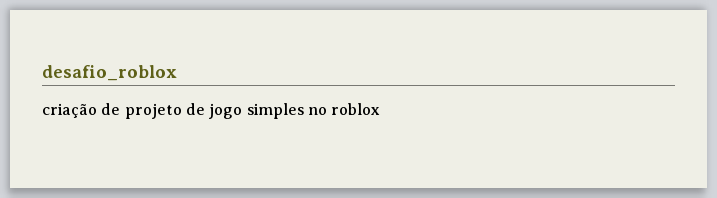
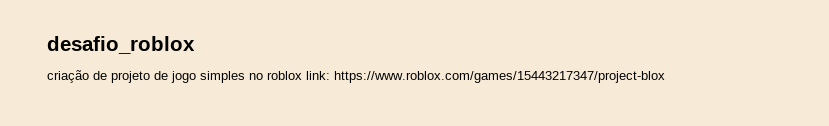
- criação de projeto de jogo simples no roblox
+ criação de projeto de jogo simples no roblox link: https://www.roblox.com/games/15443217347/project-blox

